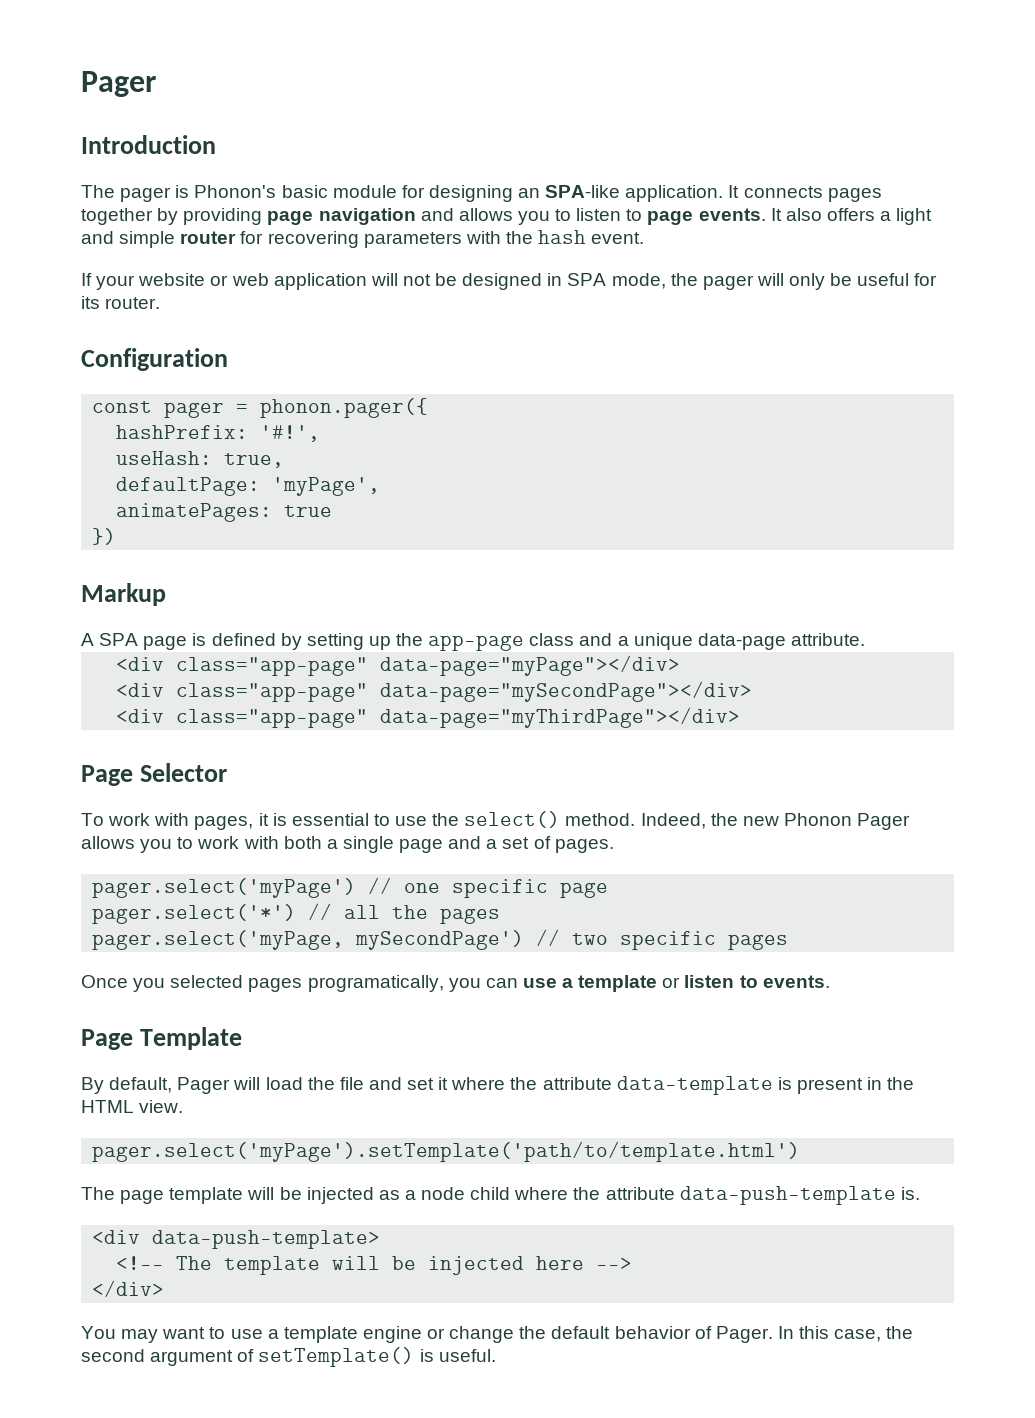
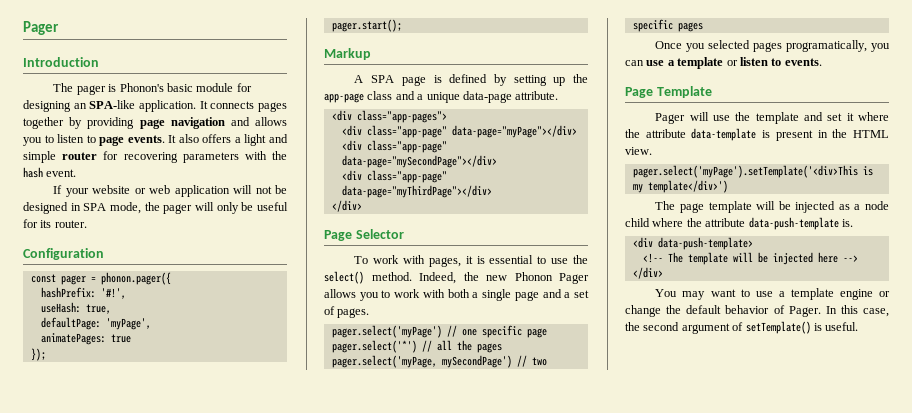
- })
+ });
+ pager.start();
+ <div class="app-pages">
  <div class="app-page" data-page="myThirdPage"></div>
+ </div>
- By default, Pager will load the file and set it where the attribute data-template is present in the HTML view.
+ Pager will use the template and set it where the attribute data-template is present in the HTML view.
- pager.select('myPage').setTemplate('path/to/template.html')
+ pager.select('myPage').setTemplate('<div>This is my template</div>')

